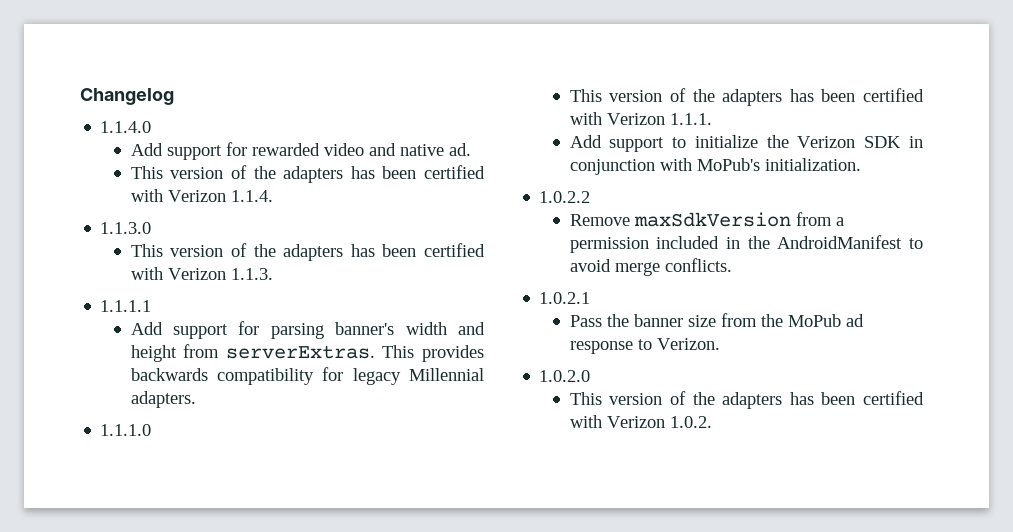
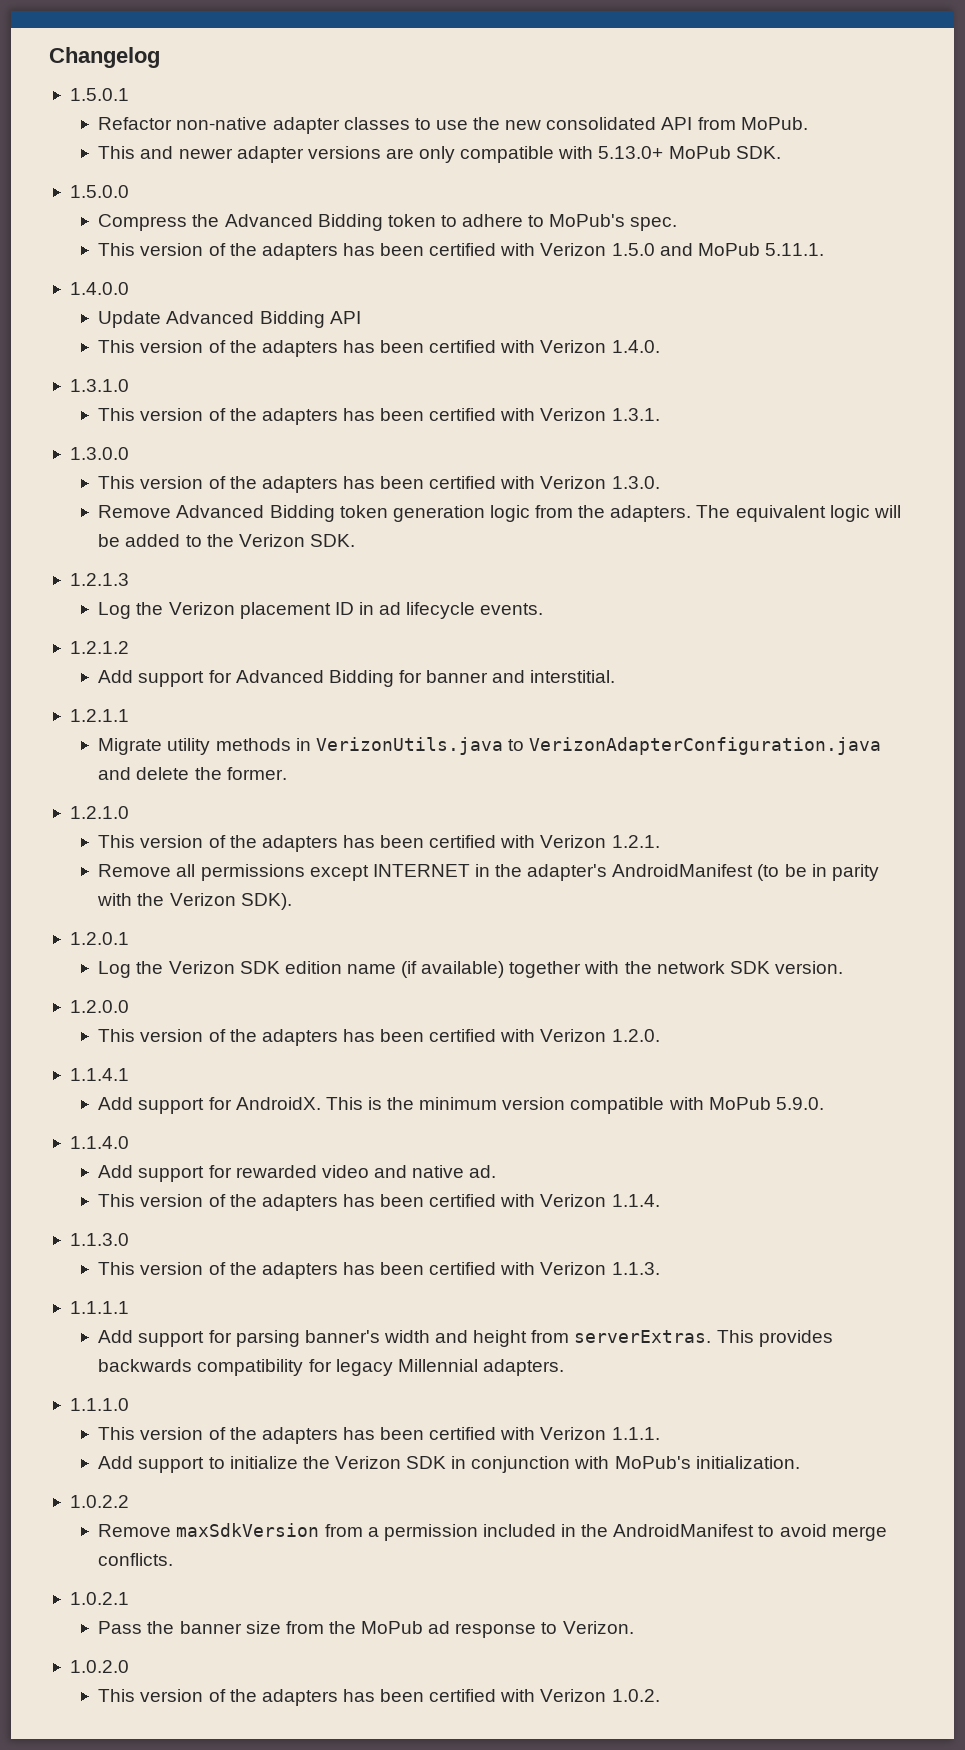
+ 1.5.0.1
+ Refactor non-native adapter classes to use the new consolidated API from MoPub.
+ This and newer adapter versions are only compatible with 5.13.0+ MoPub SDK.
+ 1.5.0.0
+ Compress the Advanced Bidding token to adhere to MoPub's spec.
+ This version of the adapters has been certified with Verizon 1.5.0 and MoPub 5.11.1.
+ 1.4.0.0
+ Update Advanced Bidding API
+ This version of the adapters has been certified with Verizon 1.4.0.
+ 1.3.1.0
+ This version of the adapters has been certified with Verizon 1.3.1.
+ 1.3.0.0
+ This version of the adapters has been certified with Verizon 1.3.0.
+ Remove Advanced Bidding token generation logic from the adapters. The equivalent logic will be added to the Verizon SDK.
+ 1.2.1.3
+ Log the Verizon placement ID in ad lifecycle events.
+ 1.2.1.2
+ Add support for Advanced Bidding for banner and interstitial.
+ 1.2.1.1
+ Migrate utility methods in VerizonUtils.java to VerizonAdapterConfiguration.java and delete the former.
+ 1.2.1.0
+ This version of the adapters has been certified with Verizon 1.2.1.
+ Remove all permissions except INTERNET in the adapter's AndroidManifest (to be in parity with the Verizon SDK).
+ 1.2.0.1
+ Log the Verizon SDK edition name (if available) together with the network SDK version.
+ 1.2.0.0
+ This version of the adapters has been certified with Verizon 1.2.0.
+ 1.1.4.1
+ Add support for AndroidX. This is the minimum version compatible with MoPub 5.9.0.

